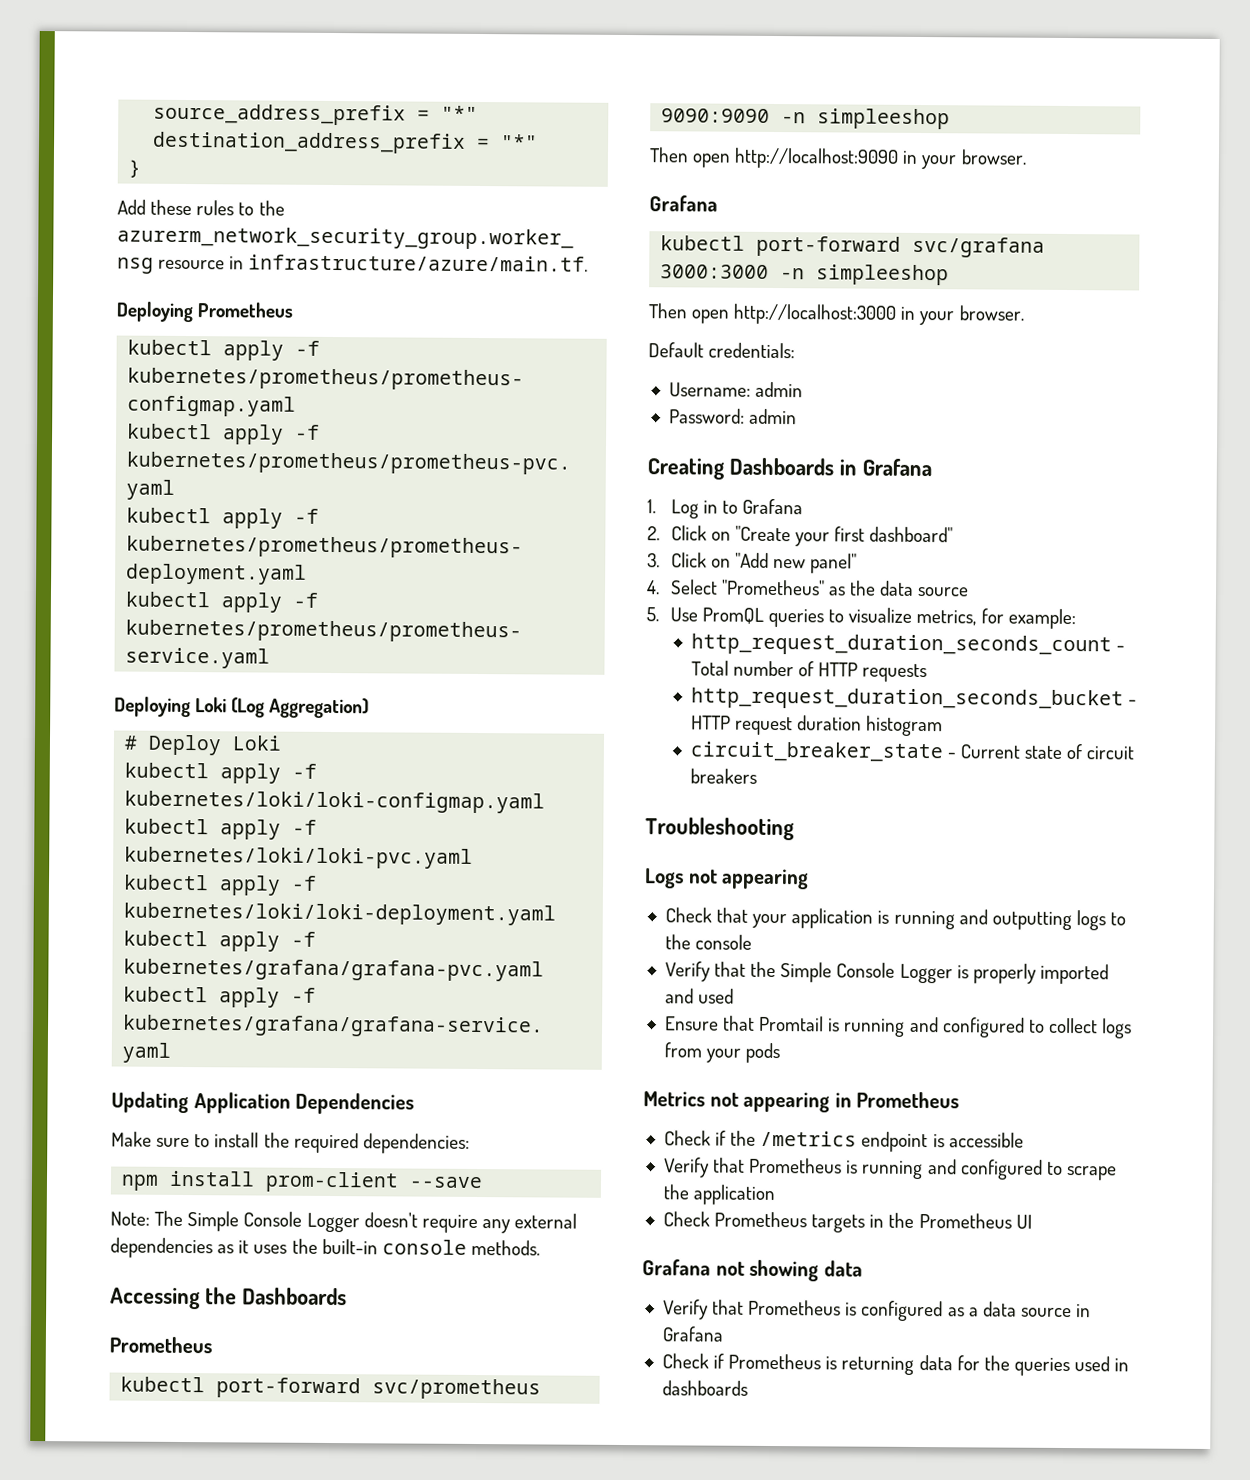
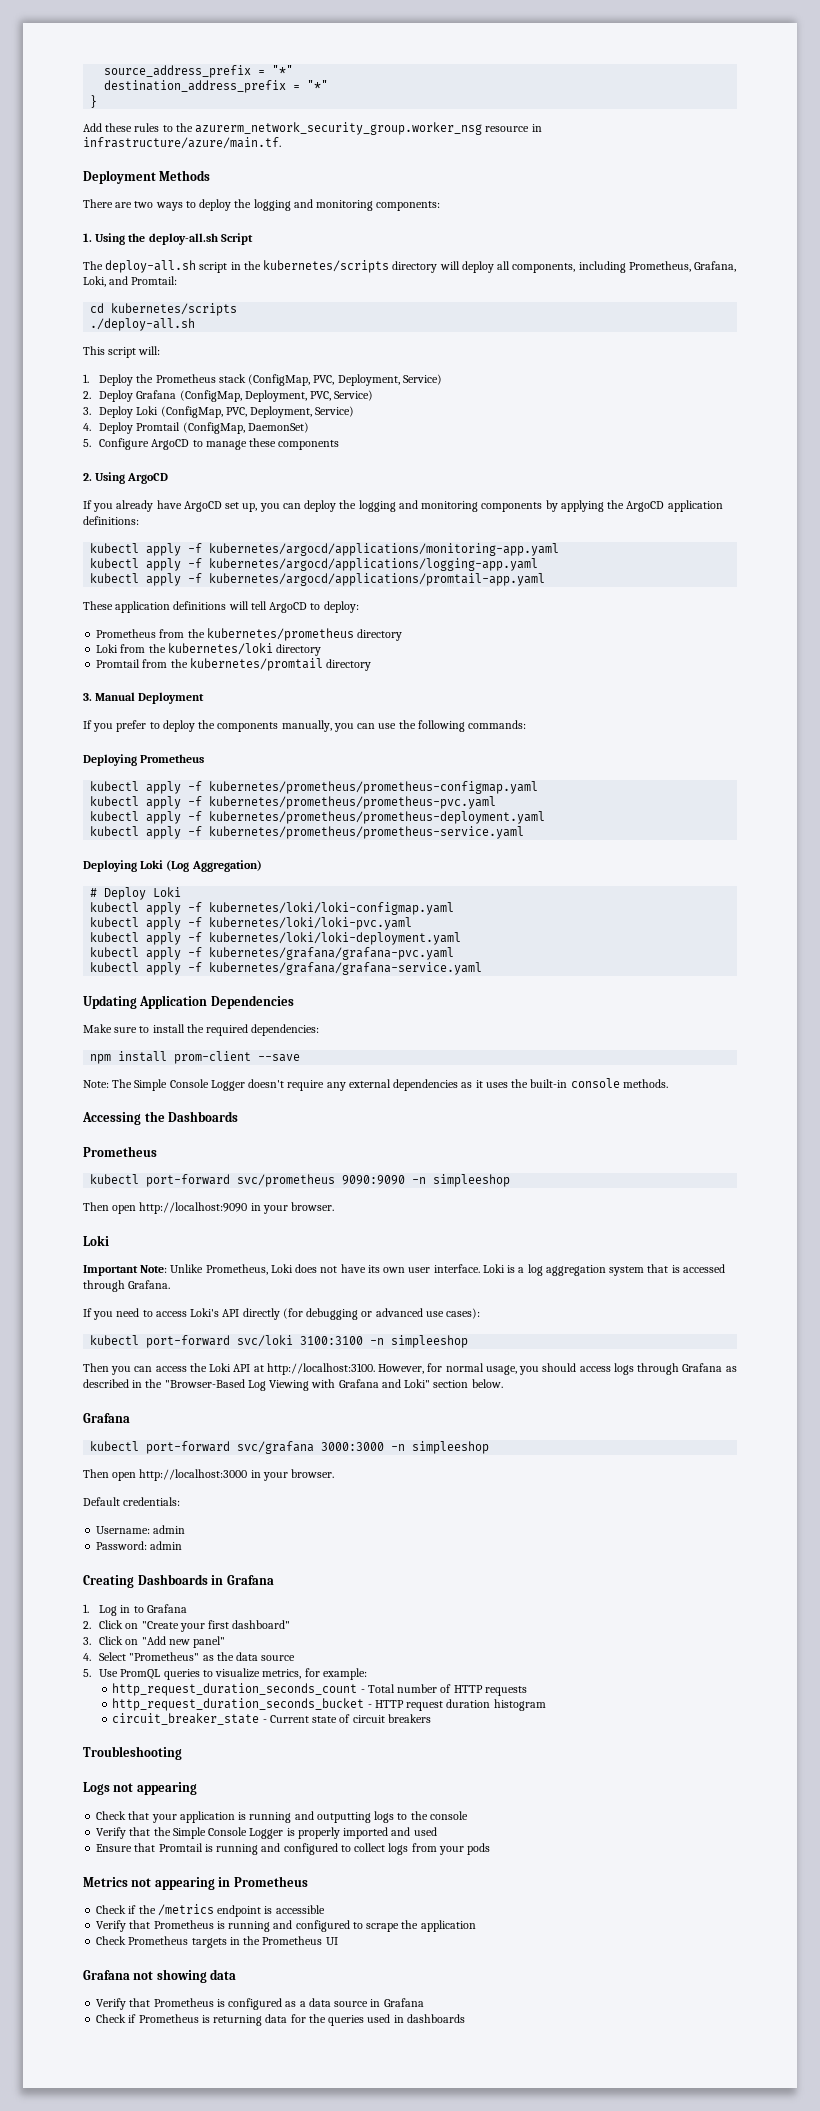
+ Deployment Methods
+ There are two ways to deploy the logging and monitoring components:
+ 1. Using the deploy-all.sh Script
+ The deploy-all.sh script in the kubernetes/scripts directory will deploy all components, including Prometheus, Grafana, Loki, and Promtail:
+ cd kubernetes/scripts
+ ./deploy-all.sh
+ This script will:
+ 1. Deploy the Prometheus stack (ConfigMap, PVC, Deployment, Service)
+ 2. Deploy Grafana (ConfigMap, Deployment, PVC, Service)
+ 3. Deploy Loki (ConfigMap, PVC, Deployment, Service)
+ 4. Deploy Promtail (ConfigMap, DaemonSet)
+ 5. Configure ArgoCD to manage these components
+ 2. Using ArgoCD
+ If you already have ArgoCD set up, you can deploy the logging and monitoring components by applying the ArgoCD application definitions:
+ kubectl apply -f kubernetes/argocd/applications/monitoring-app.yaml
+ kubectl apply -f kubernetes/argocd/applications/logging-app.yaml
+ kubectl apply -f kubernetes/argocd/applications/promtail-app.yaml
+ These application definitions will tell ArgoCD to deploy:
+ Prometheus from the kubernetes/prometheus directory
+ Loki from the kubernetes/loki directory
+ Promtail from the kubernetes/promtail directory
+ 3. Manual Deployment
+ If you prefer to deploy the components manually, you can use the following commands:
  Then open http://localhost:9090 in your browser.
+ Loki
+ Important Note: Unlike Prometheus, Loki does not have its own user interface. Loki is a log aggregation system that is accessed through Grafana.
+ If you need to access Loki's API directly (for debugging or advanced use cases):
+ kubectl port-forward svc/loki 3100:3100 -n simpleeshop
+ Then you can access the Loki API at http://localhost:3100. However, for normal usage, you should access logs through Grafana as described in the "Browser-Based Log Viewing with Grafana and Loki" section below.

